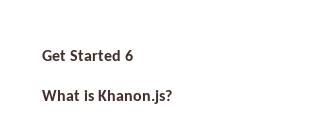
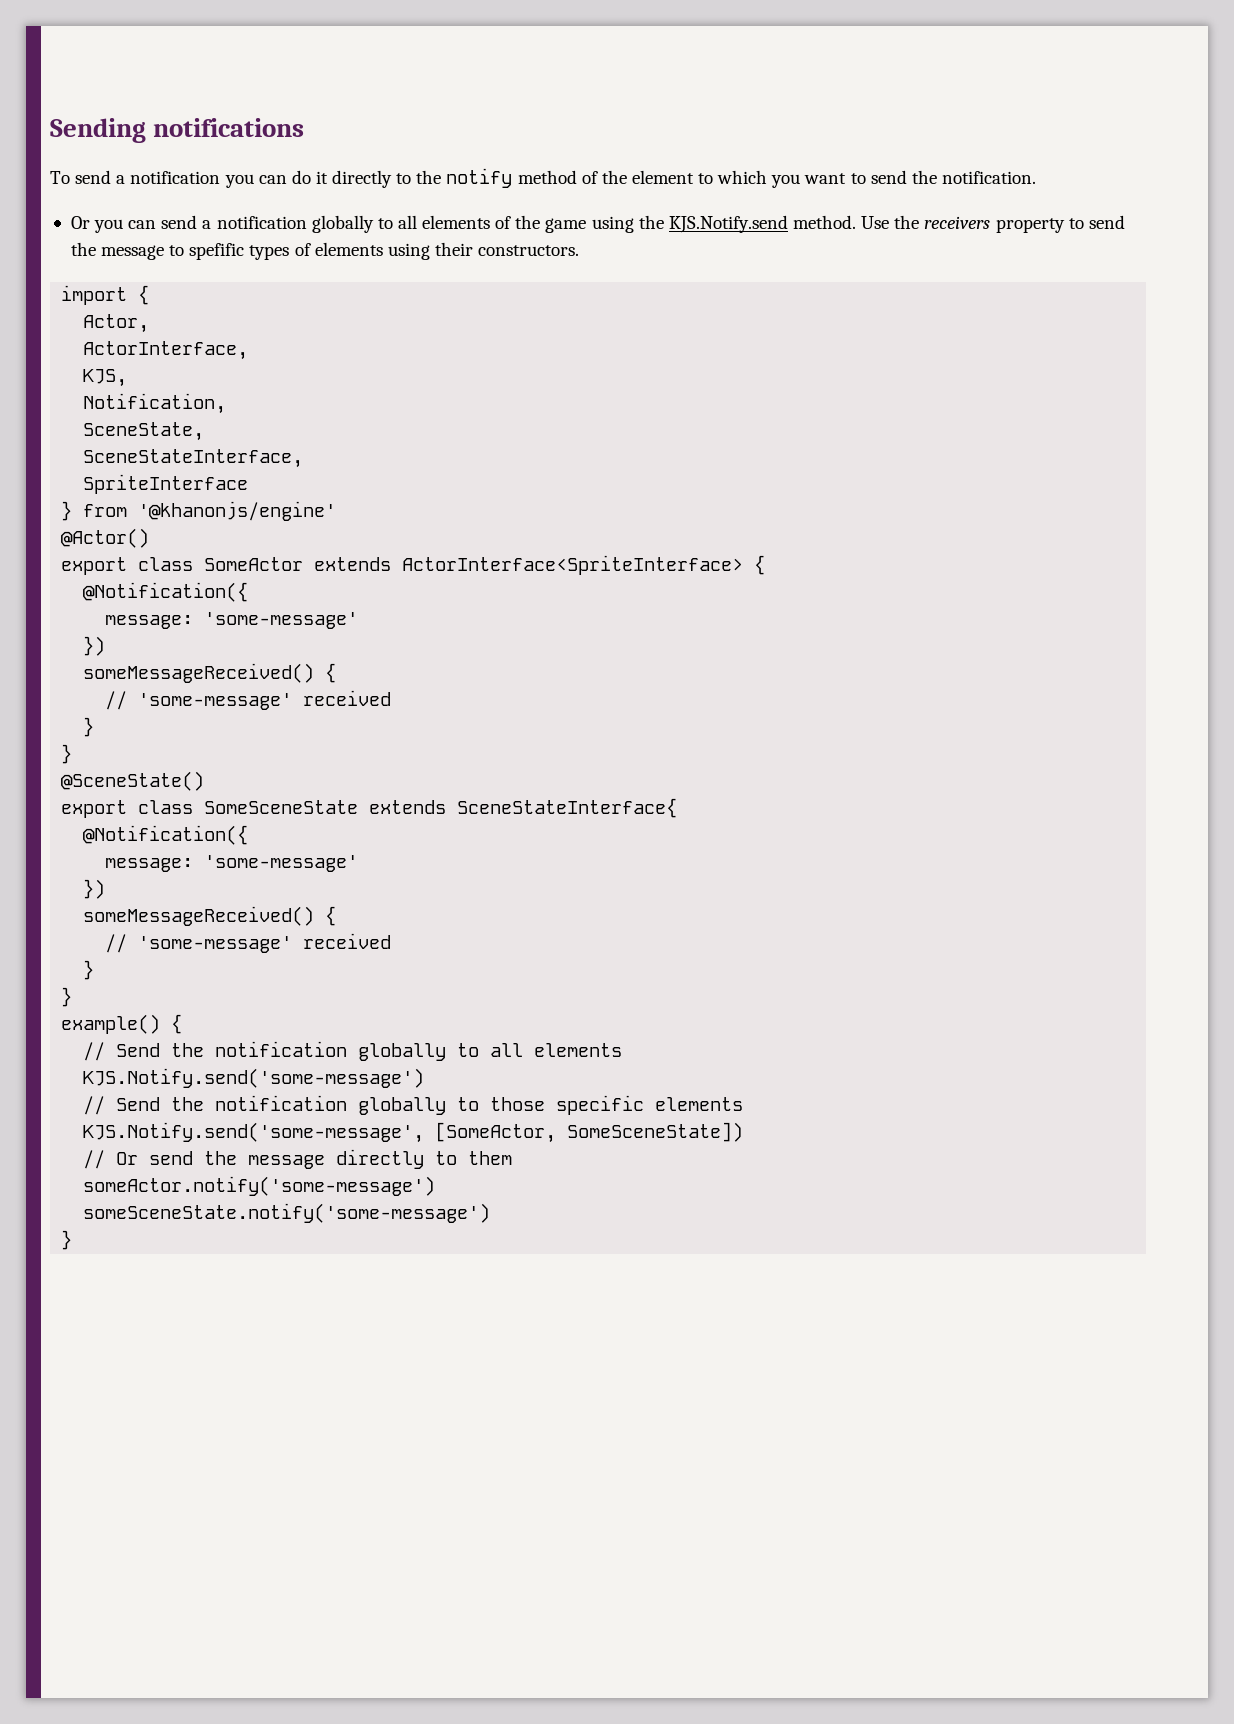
- Get Started 6
- What is Khanon.js?
+ Sending notifications
+ To send a notification you can do it directly to the notify method of the element to which you want to send the notification.
+ Or you can send a notification globally to all elements of the game using the KJS.Notify.send method. Use the receivers property to send the message to spefific types of elements using their constructors.
+ import {
+ Actor,
+ ActorInterface,
+ KJS,
+ Notification,
+ SceneState,
+ SceneStateInterface,
+ SpriteInterface
+ } from '@khanonjs/engine'
+ @Actor()
+ export class SomeActor extends ActorInterface<SpriteInterface> {
+ @Notification({
+ message: 'some-message'
+ })
+ someMessageReceived() {
+ // 'some-message' received
+ }
+ }
+ @SceneState()
+ export class SomeSceneState extends SceneStateInterface{
+ @Notification({
+ message: 'some-message'
+ })
+ someMessageReceived() {
+ // 'some-message' received
+ }
+ }
+ example() {
+ // Send the notification globally to all elements
+ KJS.Notify.send('some-message')
+ // Send the notification globally to those specific elements
+ KJS.Notify.send('some-message', [SomeActor, SomeSceneState])
+ // Or send the message directly to them
+ someActor.notify('some-message')
+ someSceneState.notify('some-message')
+ }

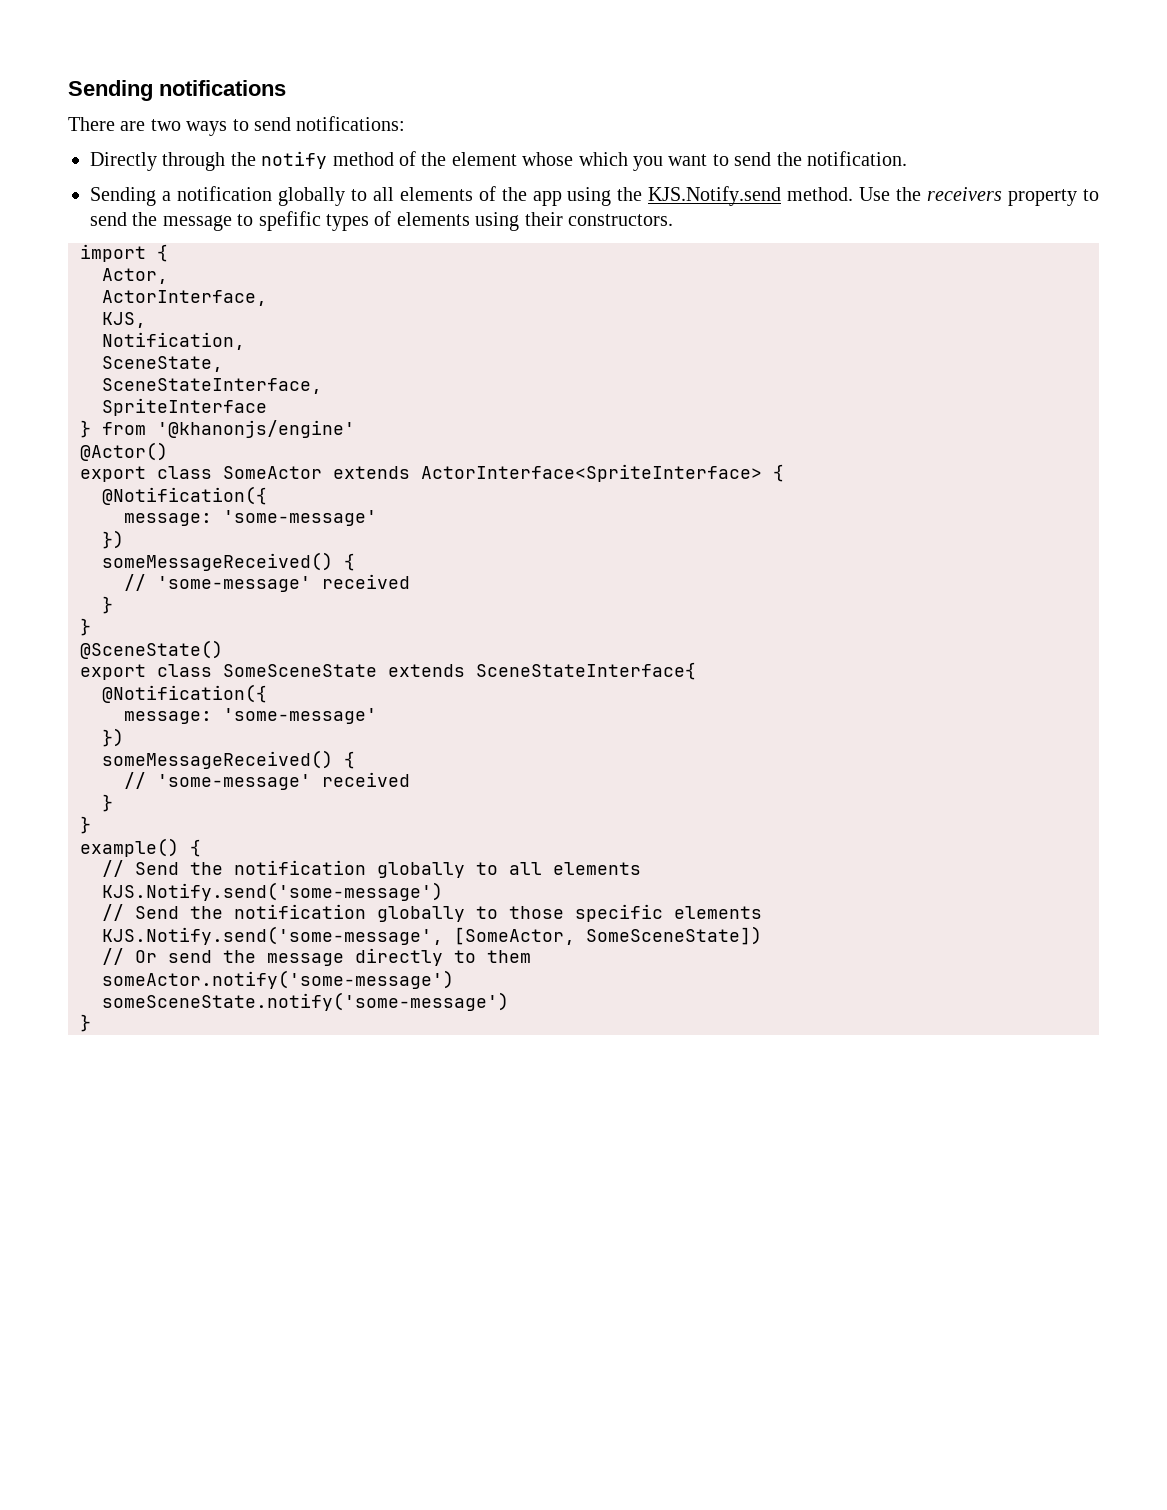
- To send a notification you can do it directly to the notify method of the element to which you want to send the notification.
+ There are two ways to send notifications:
+ Directly through the notify method of the element whose which you want to send the notification.
- Or you can send a notification globally to all elements of the game using the KJS.Notify.send method.
+ Sending a notification globally to all elements of the app using the KJS.Notify.send method.

